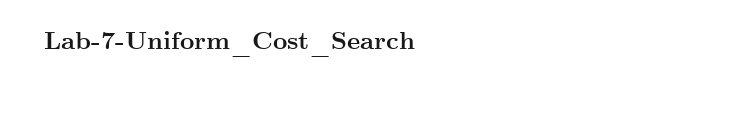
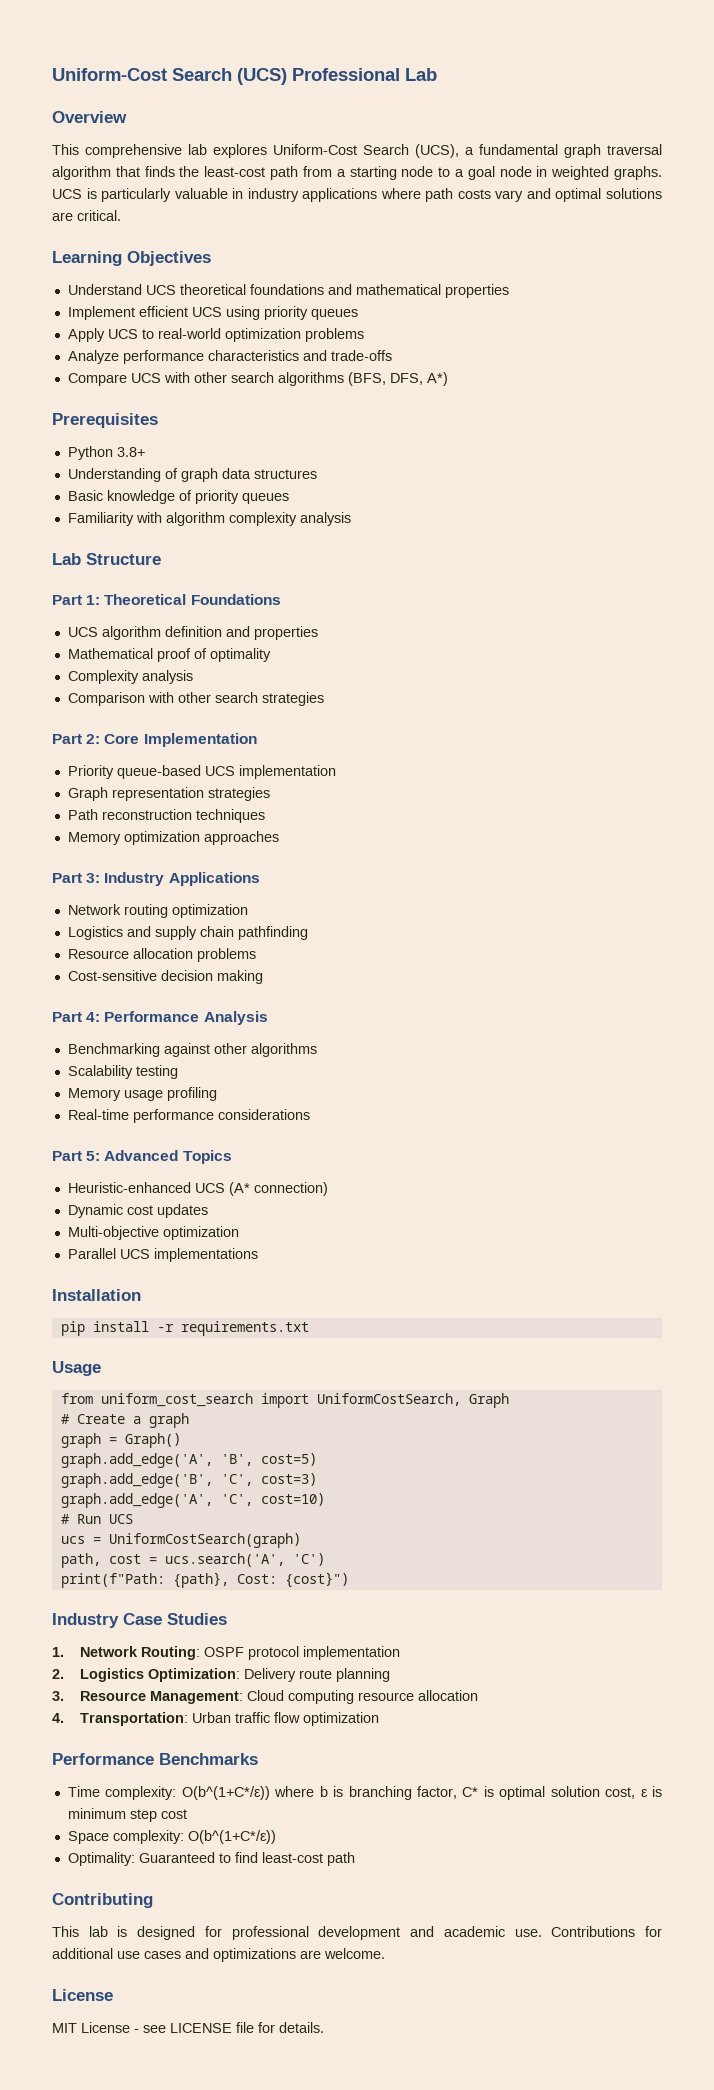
- Lab-7-Uniform_Cost_Search
+ Uniform-Cost Search (UCS) Professional Lab
+ Overview
+ This comprehensive lab explores Uniform-Cost Search (UCS), a fundamental graph traversal algorithm that finds the least-cost path from a starting node to a goal node in weighted graphs. UCS is particularly valuable in industry applications where path costs vary and optimal solutions are critical.
+ Learning Objectives
+ Understand UCS theoretical foundations and mathematical properties
+ Implement efficient UCS using priority queues
+ Apply UCS to real-world optimization problems
+ Analyze performance characteristics and trade-offs
+ Compare UCS with other search algorithms (BFS, DFS, A*)
+ Prerequisites
+ Python 3.8+
+ Understanding of graph data structures
+ Basic knowledge of priority queues
+ Familiarity with algorithm complexity analysis
+ Lab Structure
+ Part 1: Theoretical Foundations
+ UCS algorithm definition and properties
+ Mathematical proof of optimality
+ Complexity analysis
+ Comparison with other search strategies
+ Part 2: Core Implementation
+ Priority queue-based UCS implementation
+ Graph representation strategies
+ Path reconstruction techniques
+ Memory optimization approaches
+ Part 3: Industry Applications
+ Network routing optimization
+ Logistics and supply chain pathfinding
+ Resource allocation problems
+ Cost-sensitive decision making
+ Part 4: Performance Analysis
+ Benchmarking against other algorithms
+ Scalability testing
+ Memory usage profiling
+ Real-time performance considerations
+ Part 5: Advanced Topics
+ Heuristic-enhanced UCS (A* connection)
+ Dynamic cost updates
+ Multi-objective optimization
+ Parallel UCS implementations
+ Installation
+ pip install -r requirements.txt
+ Usage
+ from uniform_cost_search import UniformCostSearch, Graph
+ # Create a graph
+ graph = Graph()
+ graph.add_edge('A', 'B', cost=5)
+ graph.add_edge('B', 'C', cost=3)
+ graph.add_edge('A', 'C', cost=10)
+ # Run UCS
+ ucs = UniformCostSearch(graph)
+ path, cost = ucs.search('A', 'C')
+ print(f"Path: {path}, Cost: {cost}")
+ Industry Case Studies
+ 1. Network Routing: OSPF protocol implementation
+ 2. Logistics Optimization: Delivery route planning
+ 3. Resource Management: Cloud computing resource allocation
+ 4. Transportation: Urban traffic flow optimization
+ Performance Benchmarks
+ Time complexity: O(b^(1+C*/ε)) where b is branching factor, C* is optimal solution cost, ε is minimum step cost
+ Space complexity: O(b^(1+C*/ε))
+ Optimality: Guaranteed to find least-cost path
+ Contributing
+ This lab is designed for professional development and academic use. Contributions for additional use cases and optimizations are welcome.
+ License
+ MIT License - see LICENSE file for details.

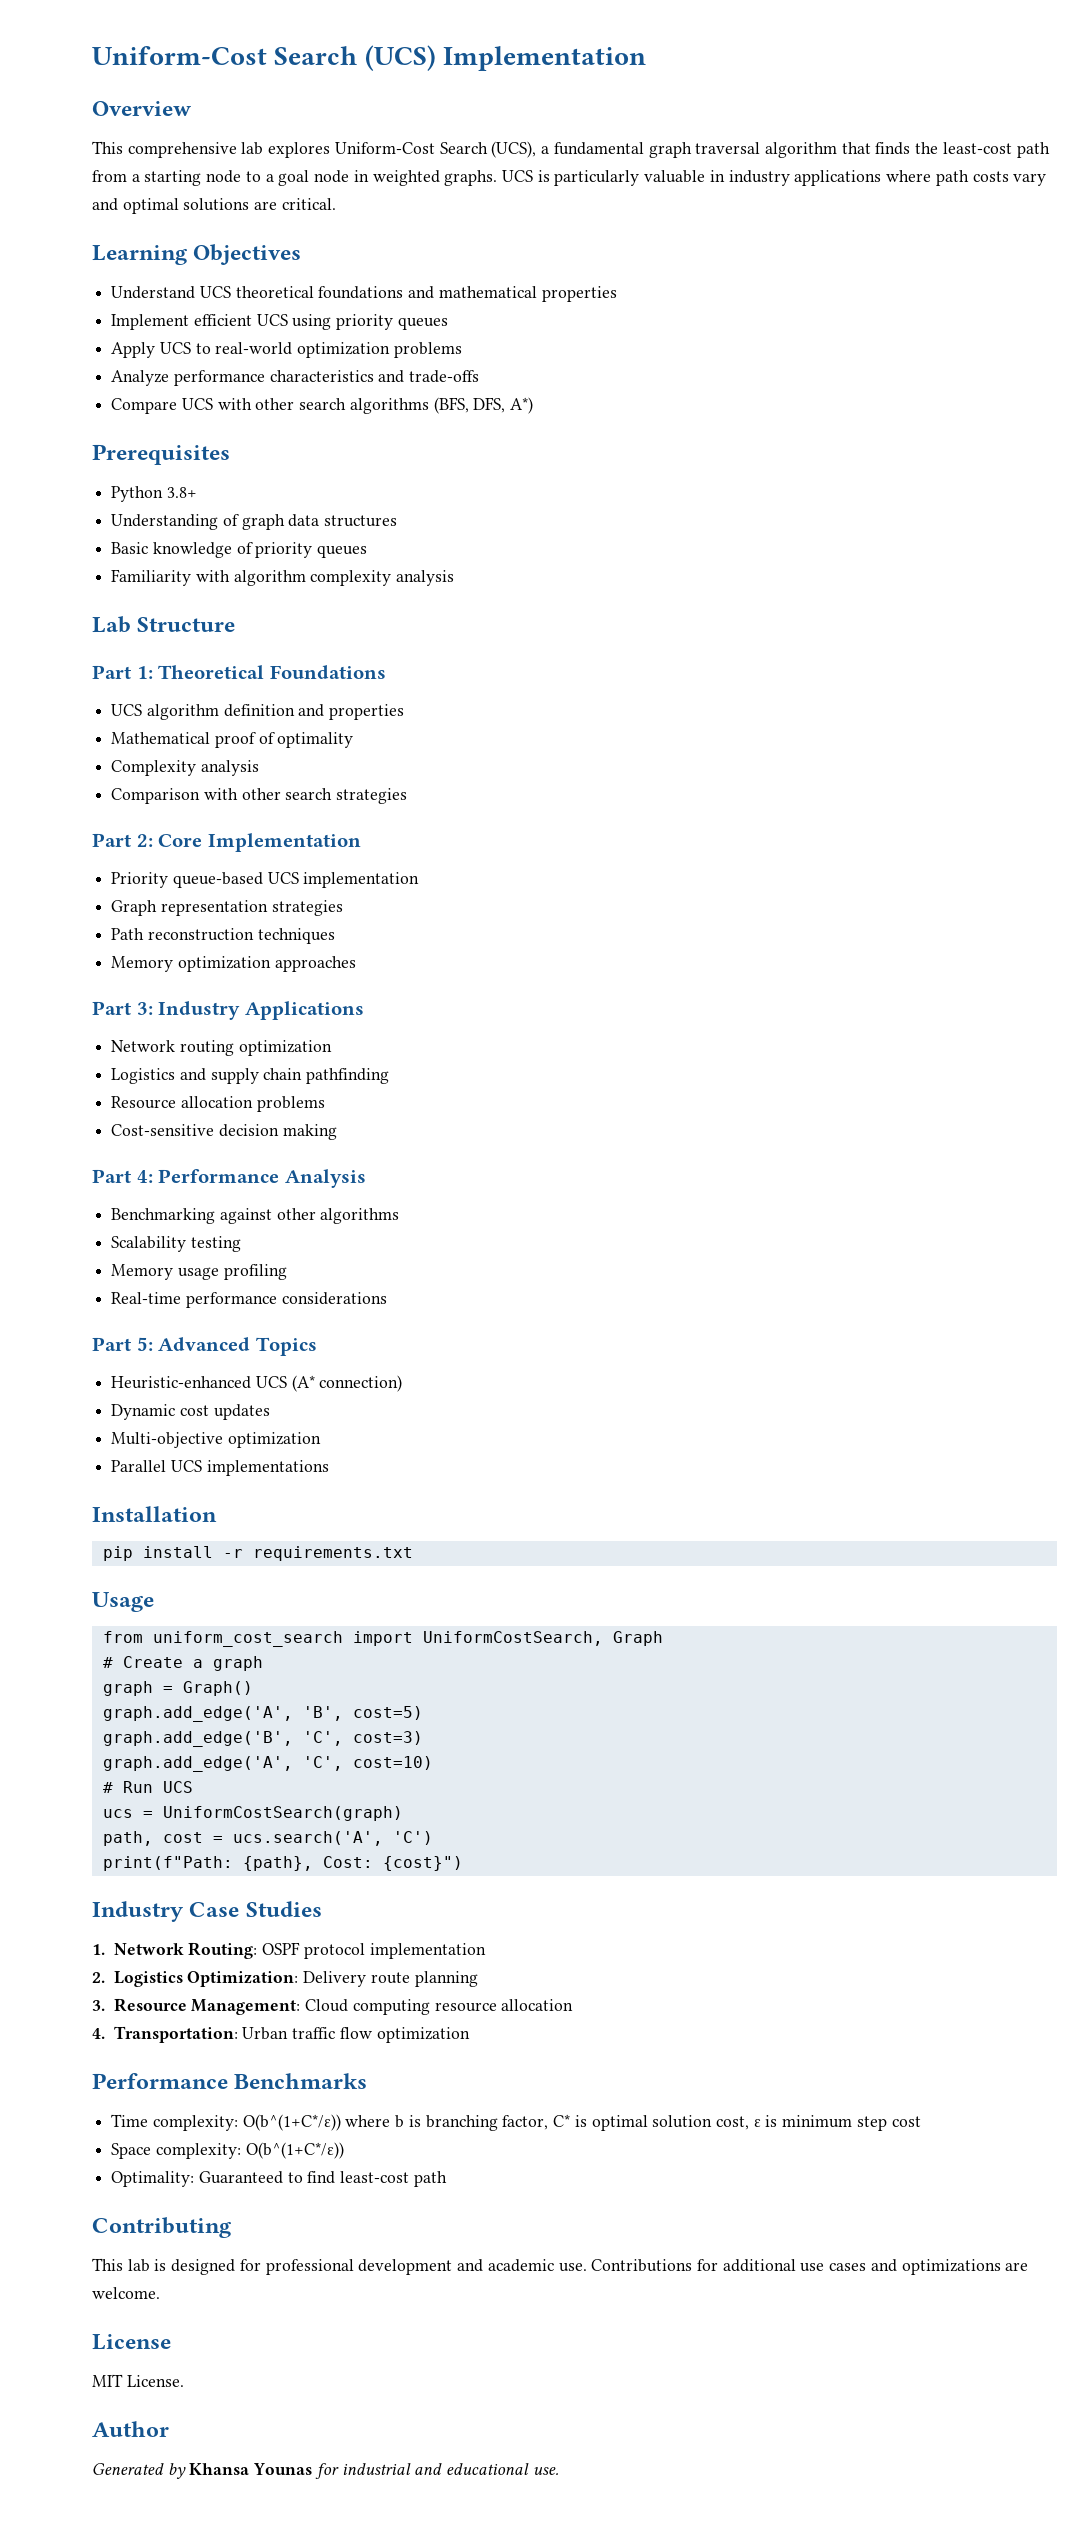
- Uniform-Cost Search (UCS) Professional Lab
+ Uniform-Cost Search (UCS) Implementation
- MIT License - see LICENSE file for details.
+ MIT License.
+ Author
+ Generated by Khansa Younas for industrial and educational use.

